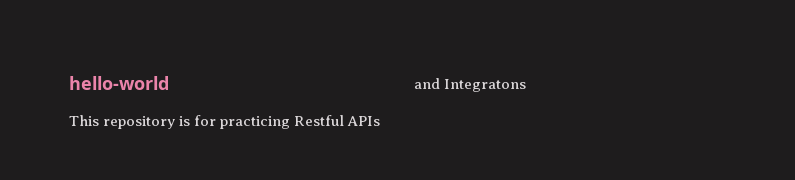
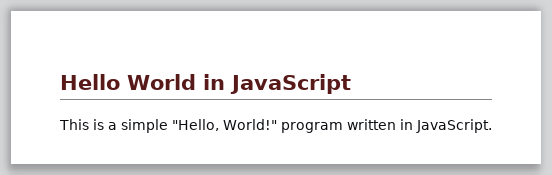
- hello-world
- This repository is for practicing Restful APIs and Integratons
+ Hello World in JavaScript
+ This is a simple "Hello, World!" program written in JavaScript.

